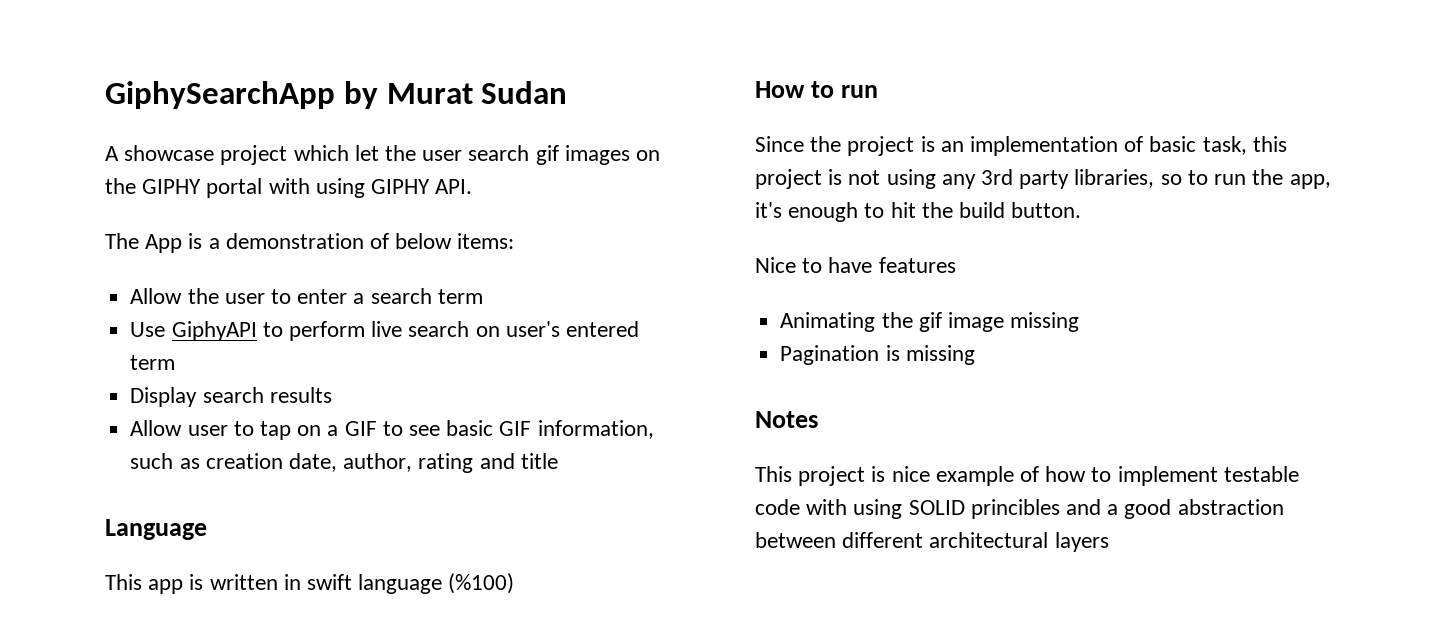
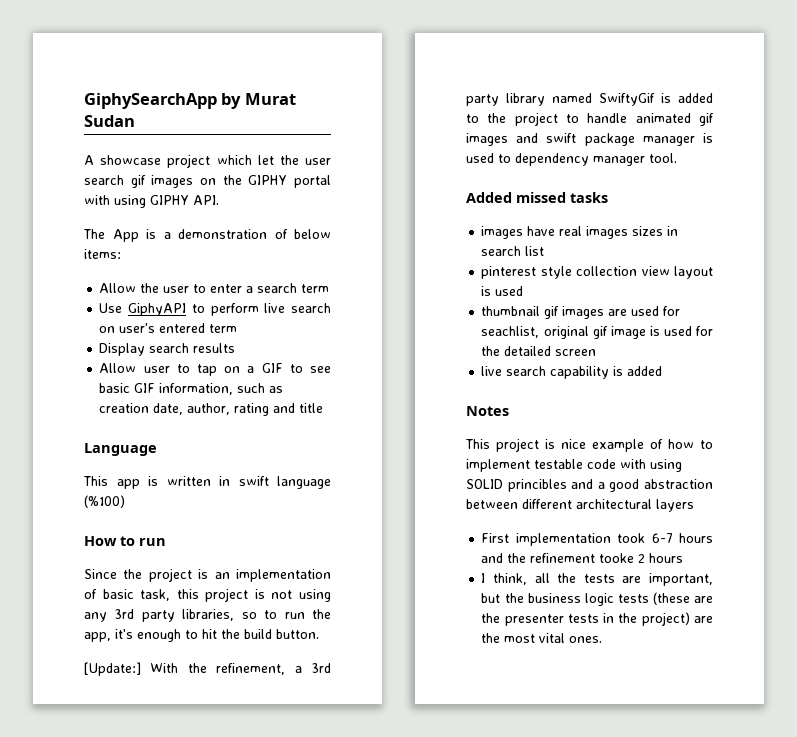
- Nice to have features
- Animating the gif image missing
- Pagination is missing
+ [Update:] With the refinement, a 3rd party library named SwiftyGif is added to the project to handle animated gif images and swift package manager is used to dependency manager tool.
+ Added missed tasks
+ images have real images sizes in search list
+ pinterest style collection view layout is used
+ thumbnail gif images are used for seachlist, original gif image is used for the detailed screen
+ live search capability is added
+ First implementation took 6-7 hours and the refinement tooke 2 hours
+ I think, all the tests are important, but the business logic tests (these are the presenter tests in the project) are the most vital ones.

